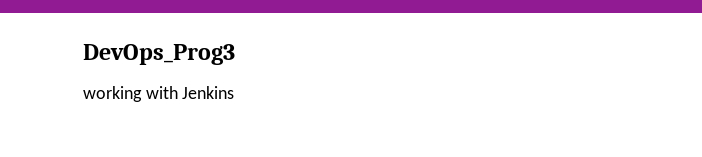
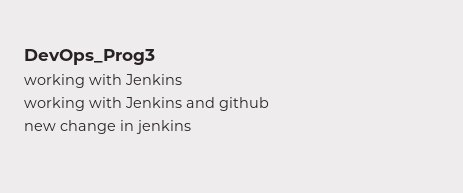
+ working with Jenkins and github
+ new change in jenkins

